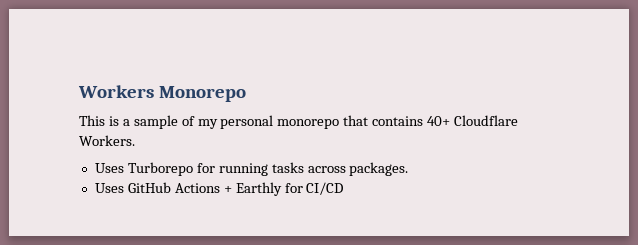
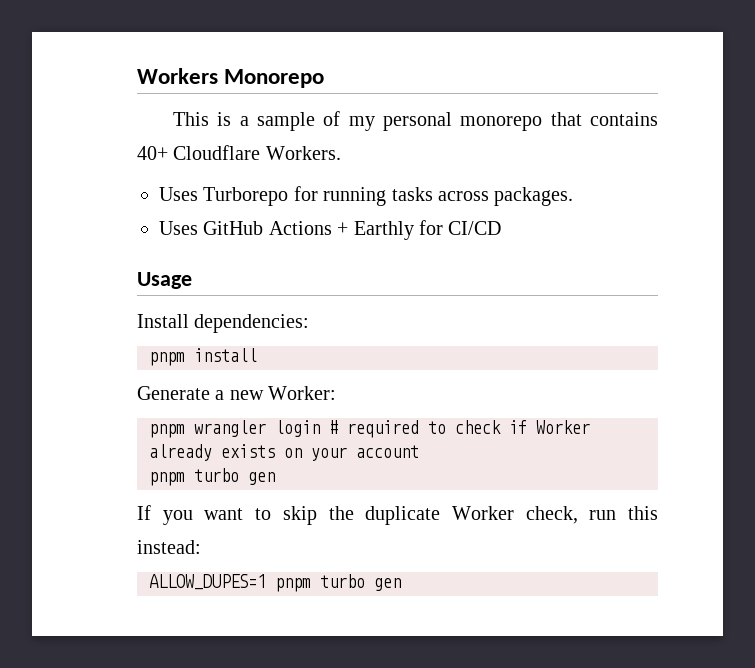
+ Usage
+ Install dependencies:
+ pnpm install
+ Generate a new Worker:
+ pnpm wrangler login # required to check if Worker already exists on your account
+ pnpm turbo gen
+ If you want to skip the duplicate Worker check, run this instead:
+ ALLOW_DUPES=1 pnpm turbo gen

